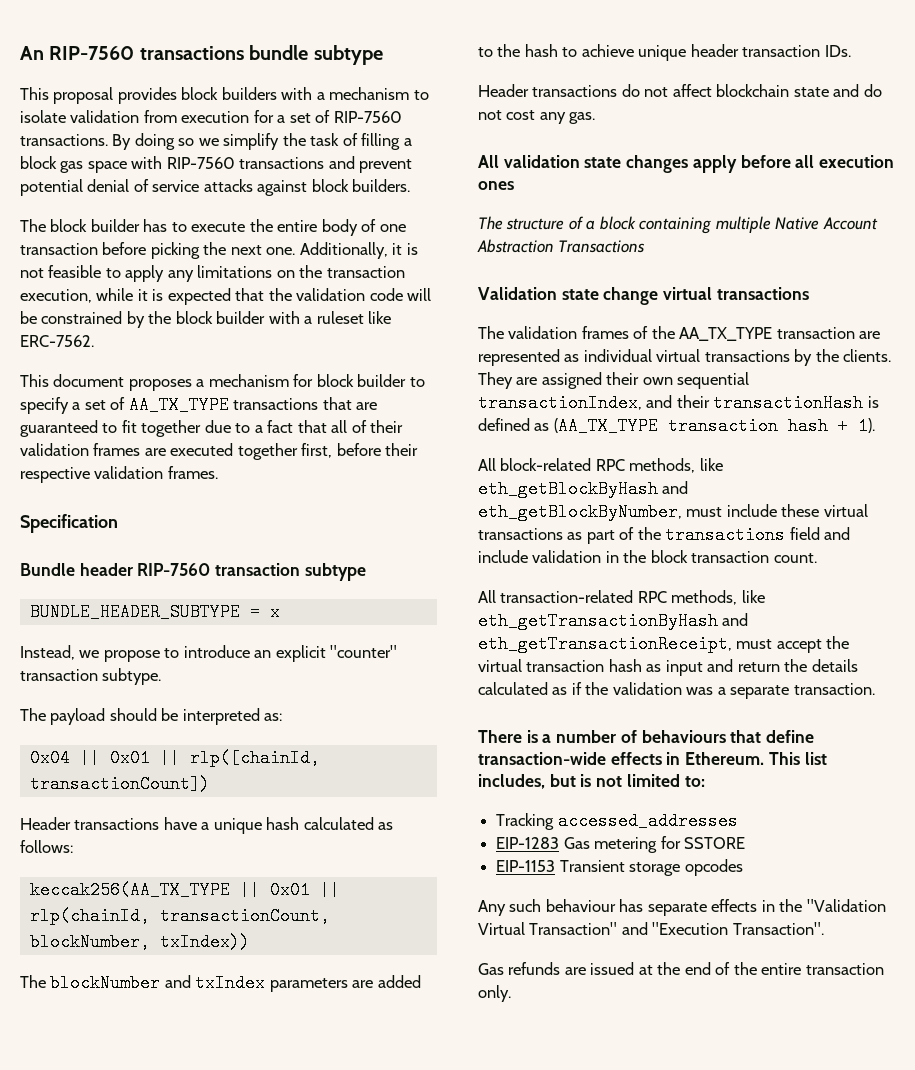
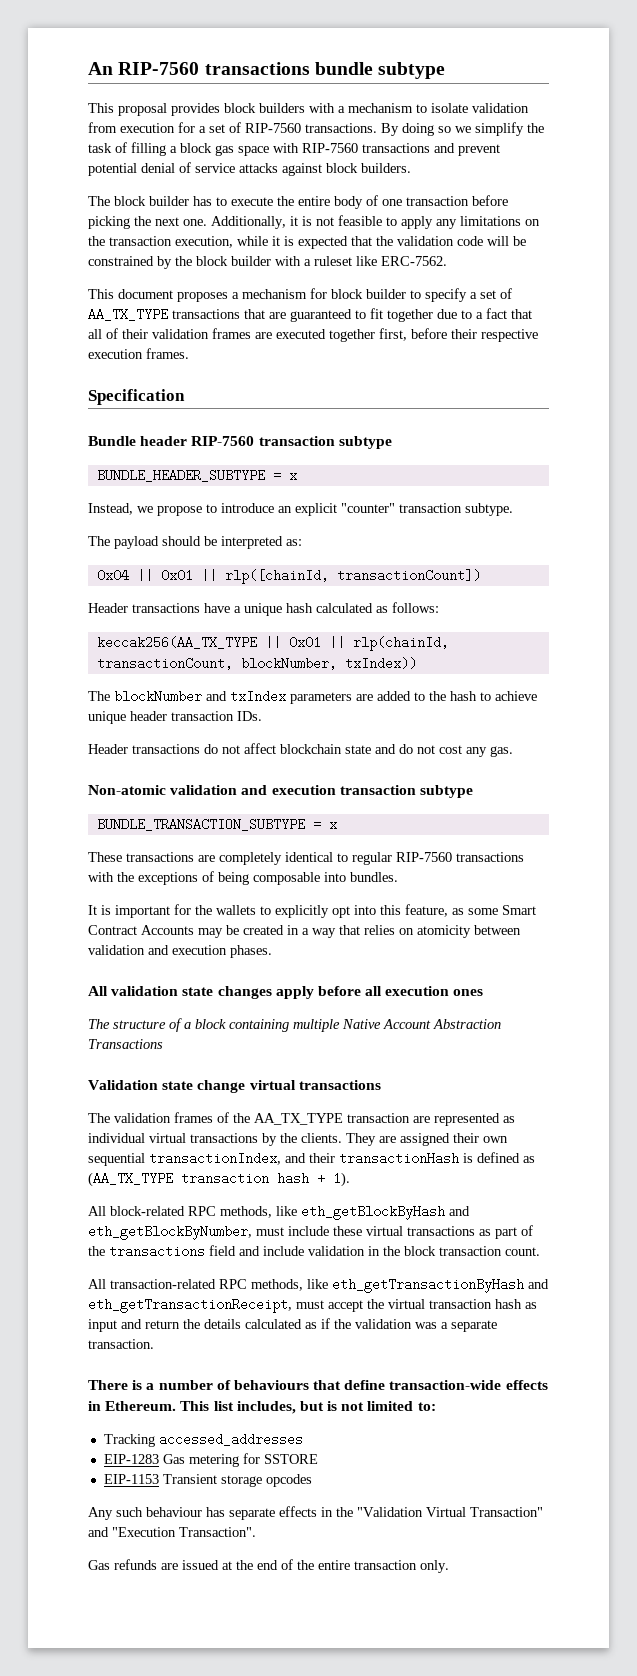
- This document proposes a mechanism for block builder to specify a set of AA_TX_TYPE transactions that are guaranteed to fit together due to a fact that all of their validation frames are executed together first, before their respective validation frames.
+ This document proposes a mechanism for block builder to specify a set of AA_TX_TYPE transactions that are guaranteed to fit together due to a fact that all of their validation frames are executed together first, before their respective execution frames.
+ Non-atomic validation and execution transaction subtype
+ BUNDLE_TRANSACTION_SUBTYPE = x
+ These transactions are completely identical to regular RIP-7560 transactions with the exceptions of being composable into bundles.
+ It is important for the wallets to explicitly opt into this feature, as some Smart Contract Accounts may be created in a way that relies on atomicity between validation and execution phases.

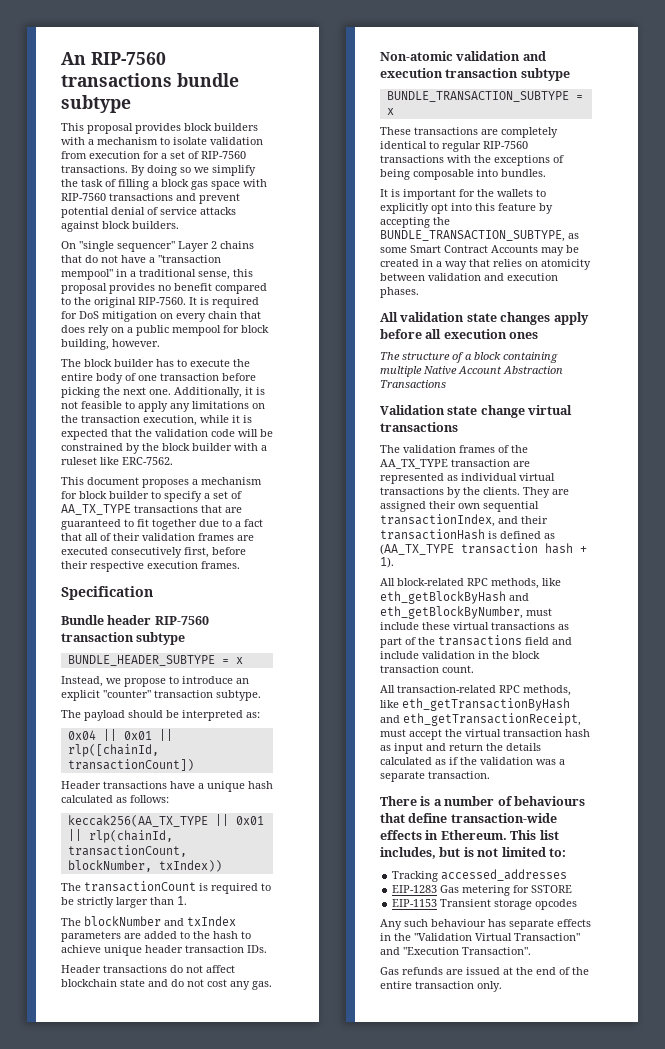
+ On "single sequencer" Layer 2 chains that do not have a "transaction mempool" in a traditional sense, this proposal provides no benefit compared to the original RIP-7560. It is required for DoS mitigation on every chain that does rely on a public mempool for block building, however.
- This document proposes a mechanism for block builder to specify a set of AA_TX_TYPE transactions that are guaranteed to fit together due to a fact that all of their validation frames are executed together first, before their respective execution frames.
+ This document proposes a mechanism for block builder to specify a set of AA_TX_TYPE transactions that are guaranteed to fit together due to a fact that all of their validation frames are executed consecutively first, before their respective execution frames.
+ The transactionCount is required to be strictly larger than 1.
- It is important for the wallets to explicitly opt into this feature, as some Smart Contract Accounts may be created in a way that relies on atomicity between validation and execution phases.
+ It is important for the wallets to explicitly opt into this feature by accepting the BUNDLE_TRANSACTION_SUBTYPE, as some Smart Contract Accounts may be created in a way that relies on atomicity between validation and execution phases.

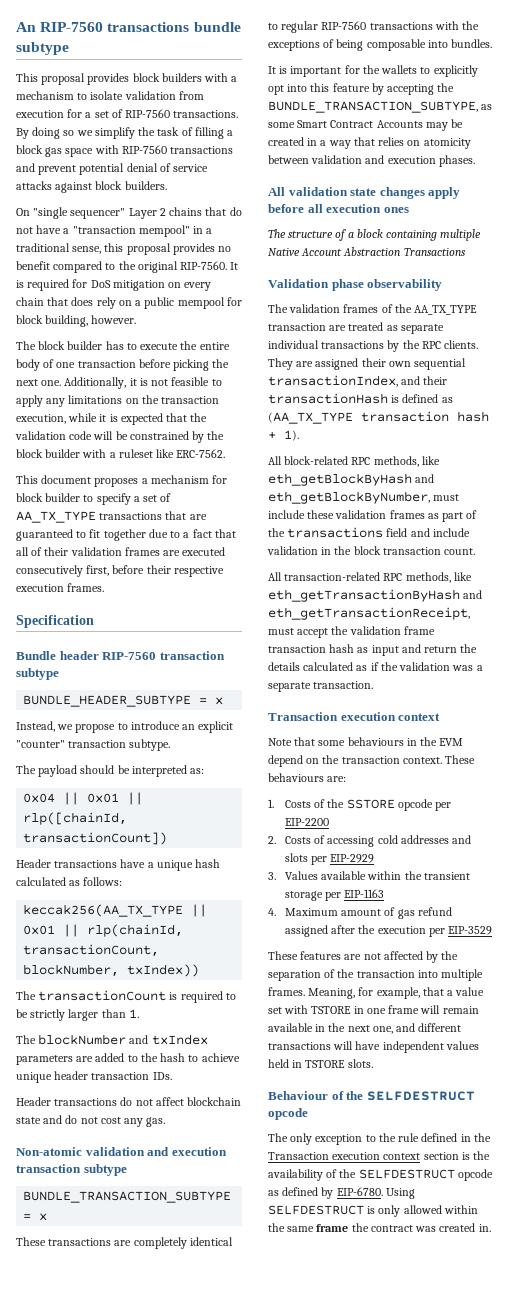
- Validation state change virtual transactions
+ Validation phase observability
- The validation frames of the AA_TX_TYPE transaction are represented as individual virtual transactions by the clients.
+ The validation frames of the AA_TX_TYPE transaction are treated as separate individual transactions by the RPC clients.
- All block-related RPC methods, like eth_getBlockByHash and eth_getBlockByNumber, must include these virtual transactions as part of the transactions field and include validation in the block transaction count.
+ All block-related RPC methods, like eth_getBlockByHash and eth_getBlockByNumber, must include these validation frames as part of the transactions field and include validation in the block transaction count.
- All transaction-related RPC methods, like eth_getTransactionByHash and eth_getTransactionReceipt, must accept the virtual transaction hash as input and return the details calculated as if the validation was a separate transaction.
- There is a number of behaviours that define transaction-wide effects in Ethereum. This list includes, but is not limited to:
- Tracking accessed_addresses
- EIP-1283 Gas metering for SSTORE
- EIP-1153 Transient storage opcodes
- Any such behaviour has separate effects in the "Validation Virtual Transaction" and "Execution Transaction".
- Gas refunds are issued at the end of the entire transaction only.
+ All transaction-related RPC methods, like eth_getTransactionByHash and eth_getTransactionReceipt, must accept the validation frame transaction hash as input and return the details calculated as if the validation was a separate transaction.
+ Transaction execution context
+ Note that some behaviours in the EVM depend on the transaction context. These behaviours are:
+ 1. Costs of the SSTORE opcode per EIP-2200
+ 2. Costs of accessing cold addresses and slots per EIP-2929
+ 3. Values available within the transient storage per EIP-1163
+ 4. Maximum amount of gas refund assigned after the execution per EIP-3529
+ These features are not affected by the separation of the transaction into multiple frames. Meaning, for example, that a value set with TSTORE in one frame will remain available in the next one, and different transactions will have independent values held in TSTORE slots.
+ Behaviour of the SELFDESTRUCT opcode
+ The only exception to the rule defined in the Transaction execution context section is the availability of the SELFDESTRUCT opcode as defined by EIP-6780. Using SELFDESTRUCT is only allowed within the same frame the contract was created in.

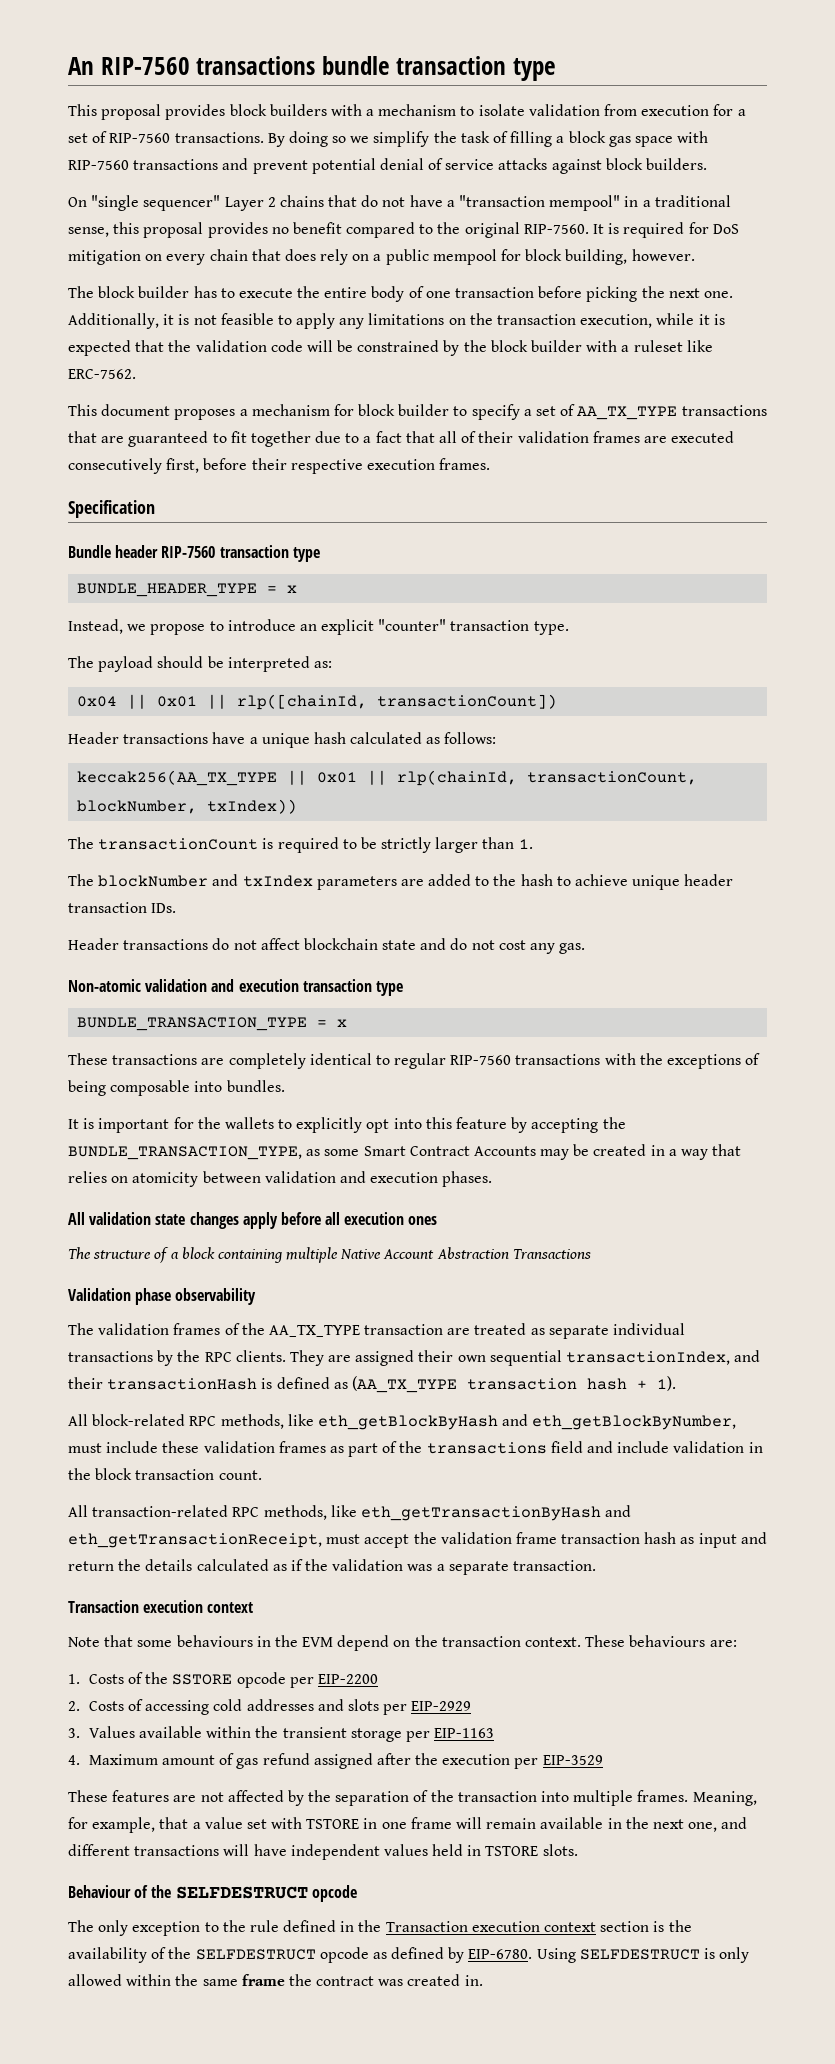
- An RIP-7560 transactions bundle subtype
+ An RIP-7560 transactions bundle transaction type
- Bundle header RIP-7560 transaction subtype
- BUNDLE_HEADER_SUBTYPE = x
+ Bundle header RIP-7560 transaction type
+ BUNDLE_HEADER_TYPE = x
- Instead, we propose to introduce an explicit "counter" transaction subtype.
+ Instead, we propose to introduce an explicit "counter" transaction type.
- Non-atomic validation and execution transaction subtype
- BUNDLE_TRANSACTION_SUBTYPE = x
+ Non-atomic validation and execution transaction type
+ BUNDLE_TRANSACTION_TYPE = x
- It is important for the wallets to explicitly opt into this feature by accepting the BUNDLE_TRANSACTION_SUBTYPE, as some Smart Contract Accounts may be created in a way that relies on atomicity between validation and execution phases.
+ It is important for the wallets to explicitly opt into this feature by accepting the BUNDLE_TRANSACTION_TYPE, as some Smart Contract Accounts may be created in a way that relies on atomicity between validation and execution phases.

